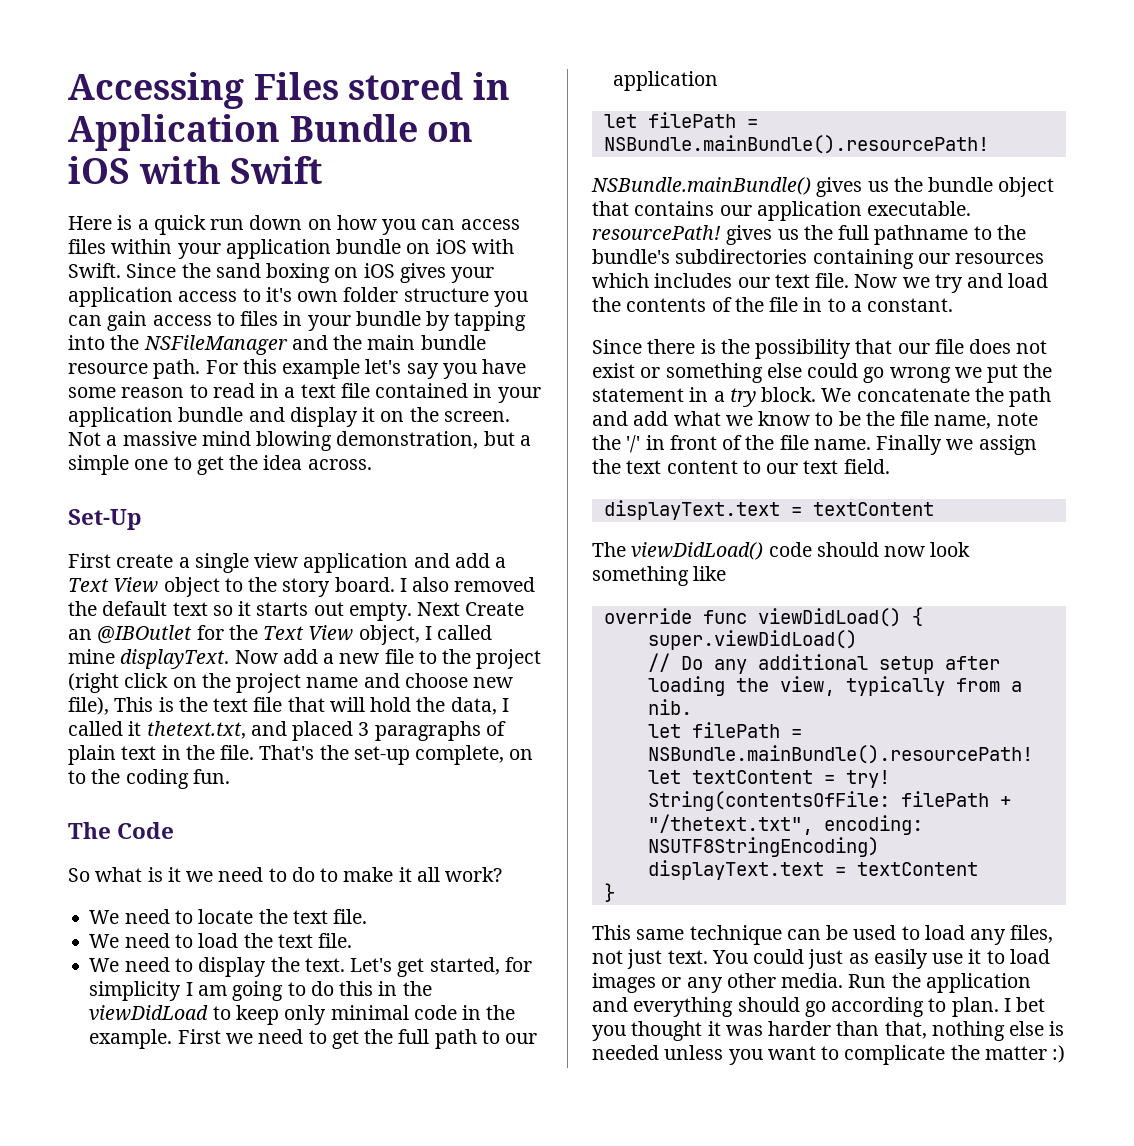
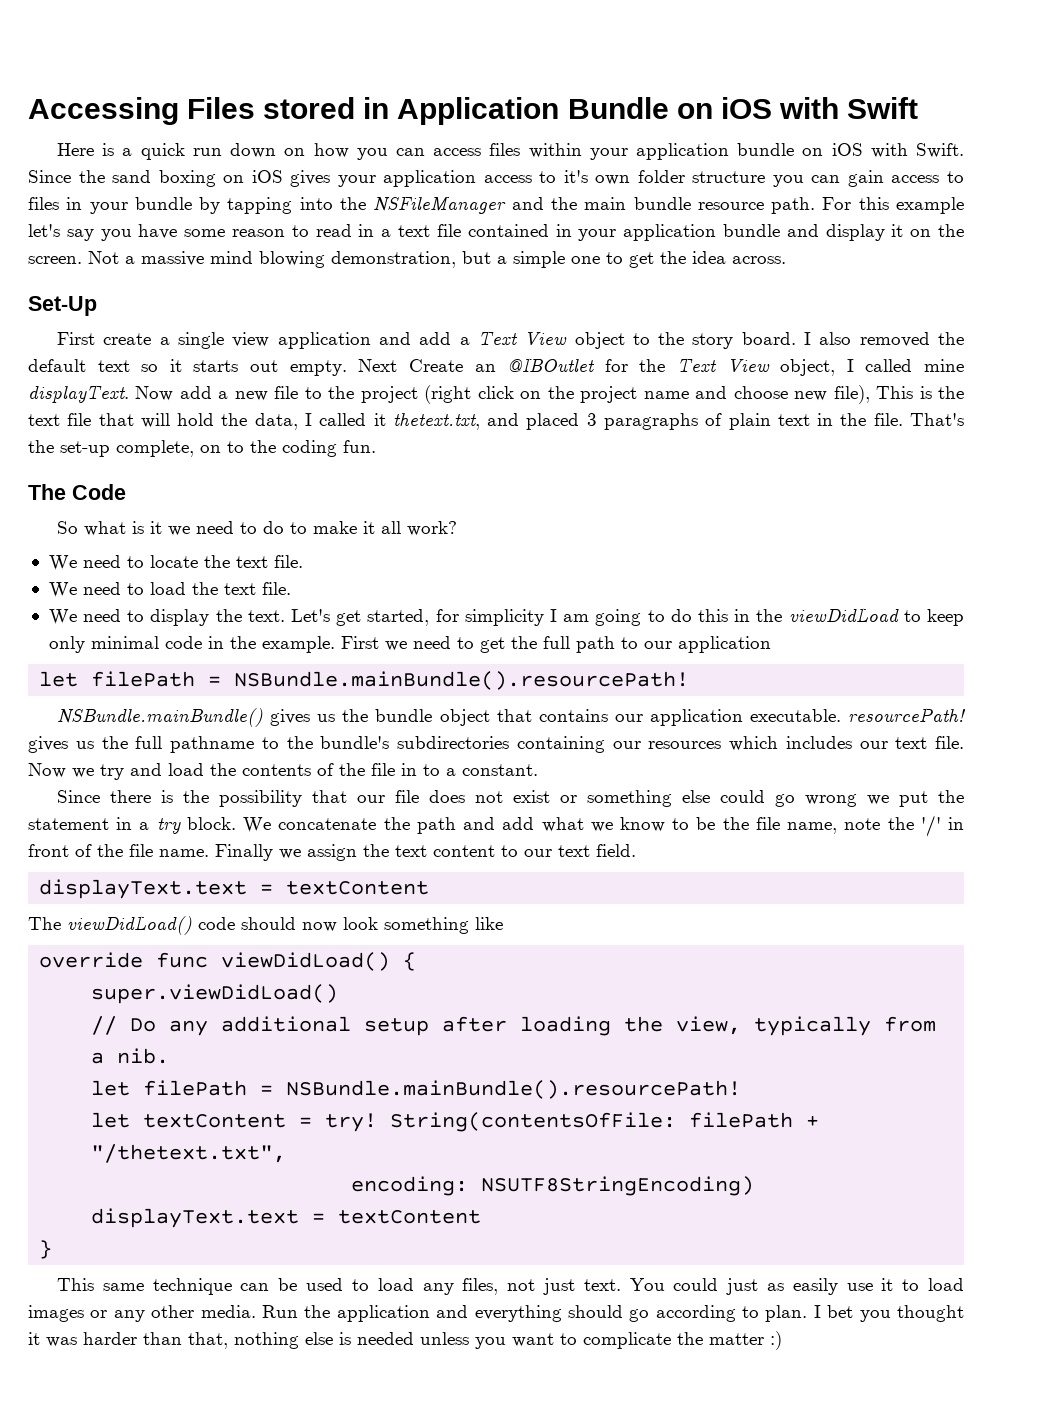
- String(contentsOfFile: filePath + "/thetext.txt", encoding: NSUTF8StringEncoding)
+ String(contentsOfFile: filePath + "/thetext.txt",
+ encoding: NSUTF8StringEncoding)

